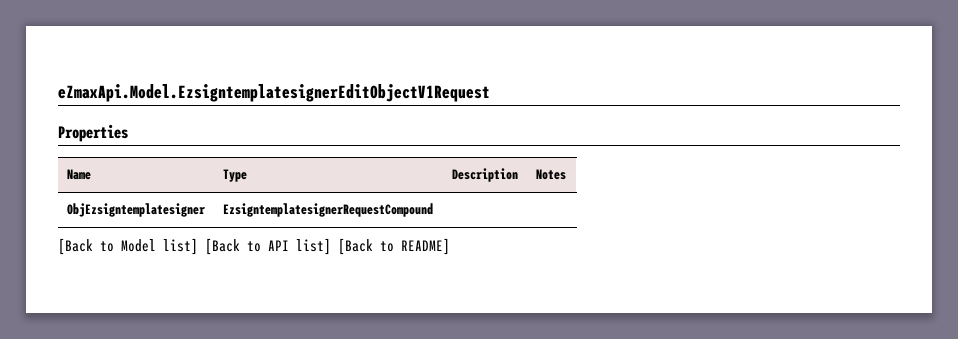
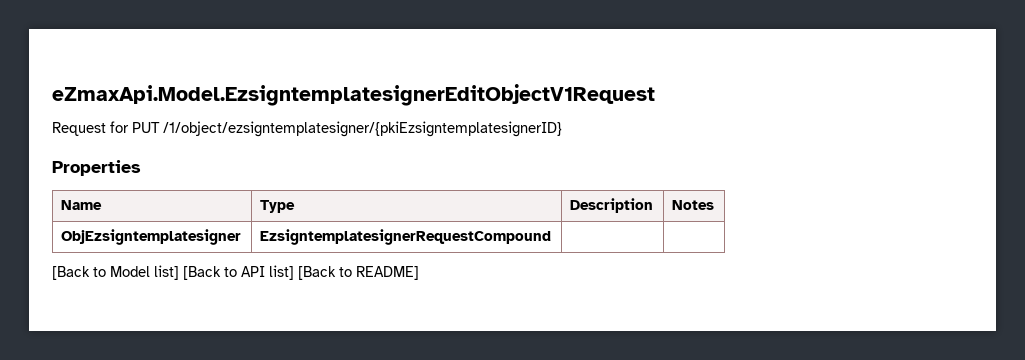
+ Request for PUT /1/object/ezsigntemplatesigner/{pkiEzsigntemplatesignerID}

